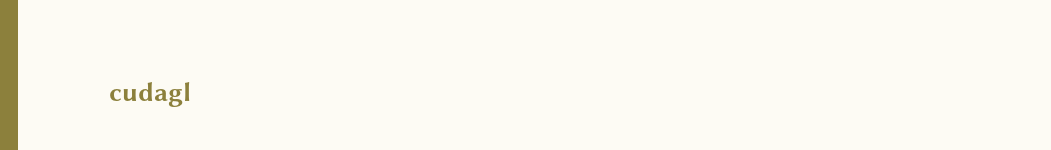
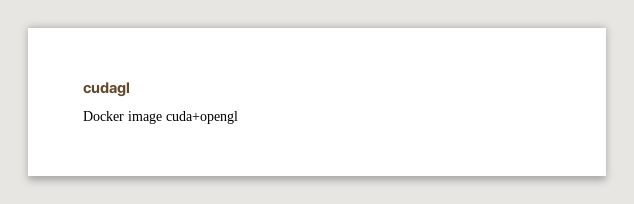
+ Docker image cuda+opengl

